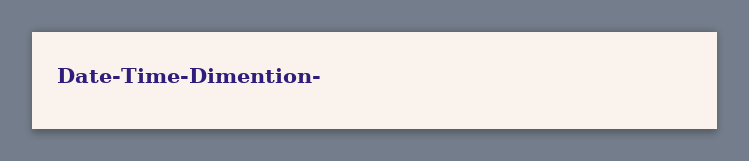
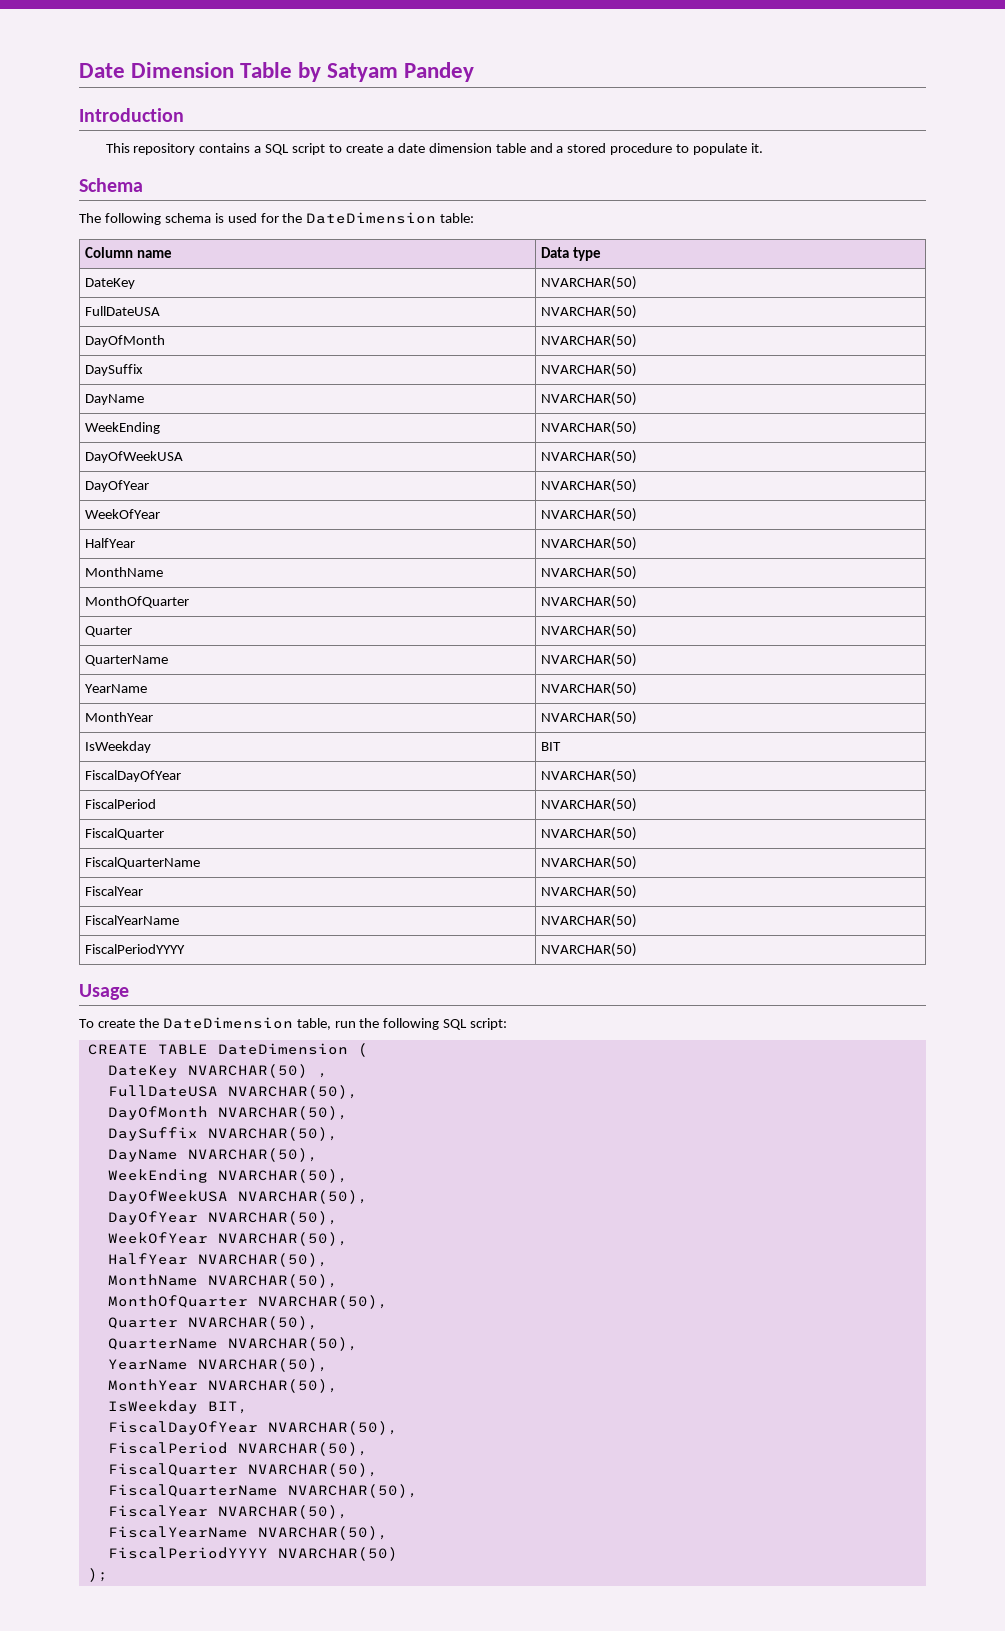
- Date-Time-Dimention-
+ Date Dimension Table by Satyam Pandey
+ Introduction
+ This repository contains a SQL script to create a date dimension table and a stored procedure to populate it.
+ Schema
+ The following schema is used for the DateDimension table:
+ Column name | Data type
+ DateKey | NVARCHAR(50)
+ FullDateUSA | NVARCHAR(50)
+ DayOfMonth | NVARCHAR(50)
+ DaySuffix | NVARCHAR(50)
+ DayName | NVARCHAR(50)
+ WeekEnding | NVARCHAR(50)
+ DayOfWeekUSA | NVARCHAR(50)
+ DayOfYear | NVARCHAR(50)
+ WeekOfYear | NVARCHAR(50)
+ HalfYear | NVARCHAR(50)
+ MonthName | NVARCHAR(50)
+ MonthOfQuarter | NVARCHAR(50)
+ Quarter | NVARCHAR(50)
+ QuarterName | NVARCHAR(50)
+ YearName | NVARCHAR(50)
+ MonthYear | NVARCHAR(50)
+ IsWeekday | BIT
+ FiscalDayOfYear | NVARCHAR(50)
+ FiscalPeriod | NVARCHAR(50)
+ FiscalQuarter | NVARCHAR(50)
+ FiscalQuarterName | NVARCHAR(50)
+ FiscalYear | NVARCHAR(50)
+ FiscalYearName | NVARCHAR(50)
+ FiscalPeriodYYYY | NVARCHAR(50)
+ Usage
+ To create the DateDimension table, run the following SQL script:
+ CREATE TABLE DateDimension (
+ DateKey NVARCHAR(50) ,
+ FullDateUSA NVARCHAR(50),
+ DayOfMonth NVARCHAR(50),
+ DaySuffix NVARCHAR(50),
+ DayName NVARCHAR(50),
+ WeekEnding NVARCHAR(50),
+ DayOfWeekUSA NVARCHAR(50),
+ DayOfYear NVARCHAR(50),
+ WeekOfYear NVARCHAR(50),
+ HalfYear NVARCHAR(50),
+ MonthName NVARCHAR(50),
+ MonthOfQuarter NVARCHAR(50),
+ Quarter NVARCHAR(50),
+ QuarterName NVARCHAR(50),
+ YearName NVARCHAR(50),
+ MonthYear NVARCHAR(50),
+ IsWeekday BIT,
+ FiscalDayOfYear NVARCHAR(50),
+ FiscalPeriod NVARCHAR(50),
+ FiscalQuarter NVARCHAR(50),
+ FiscalQuarterName NVARCHAR(50),
+ FiscalYear NVARCHAR(50),
+ FiscalYearName NVARCHAR(50),
+ FiscalPeriodYYYY NVARCHAR(50)
+ );

